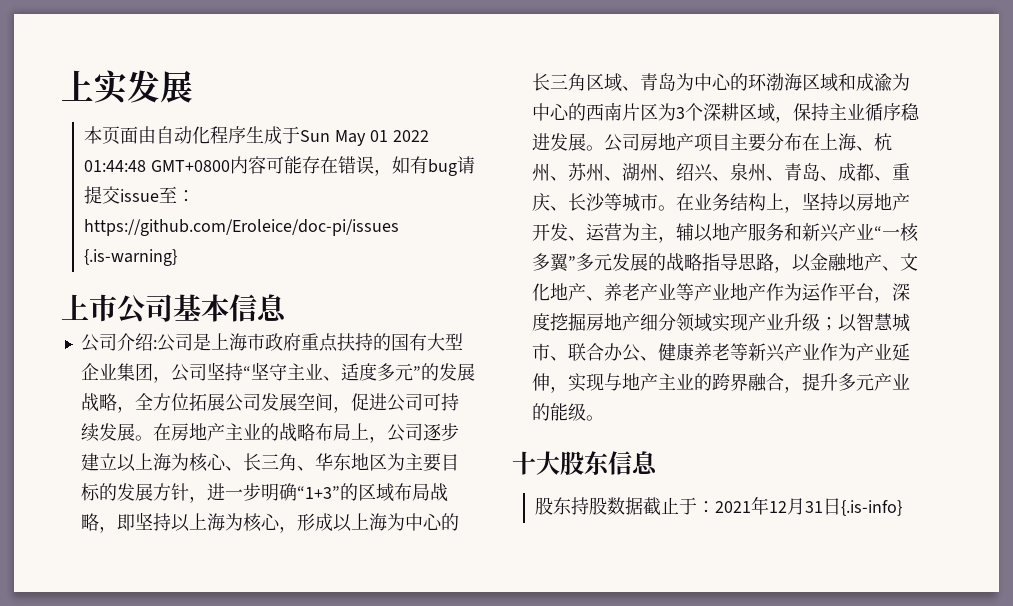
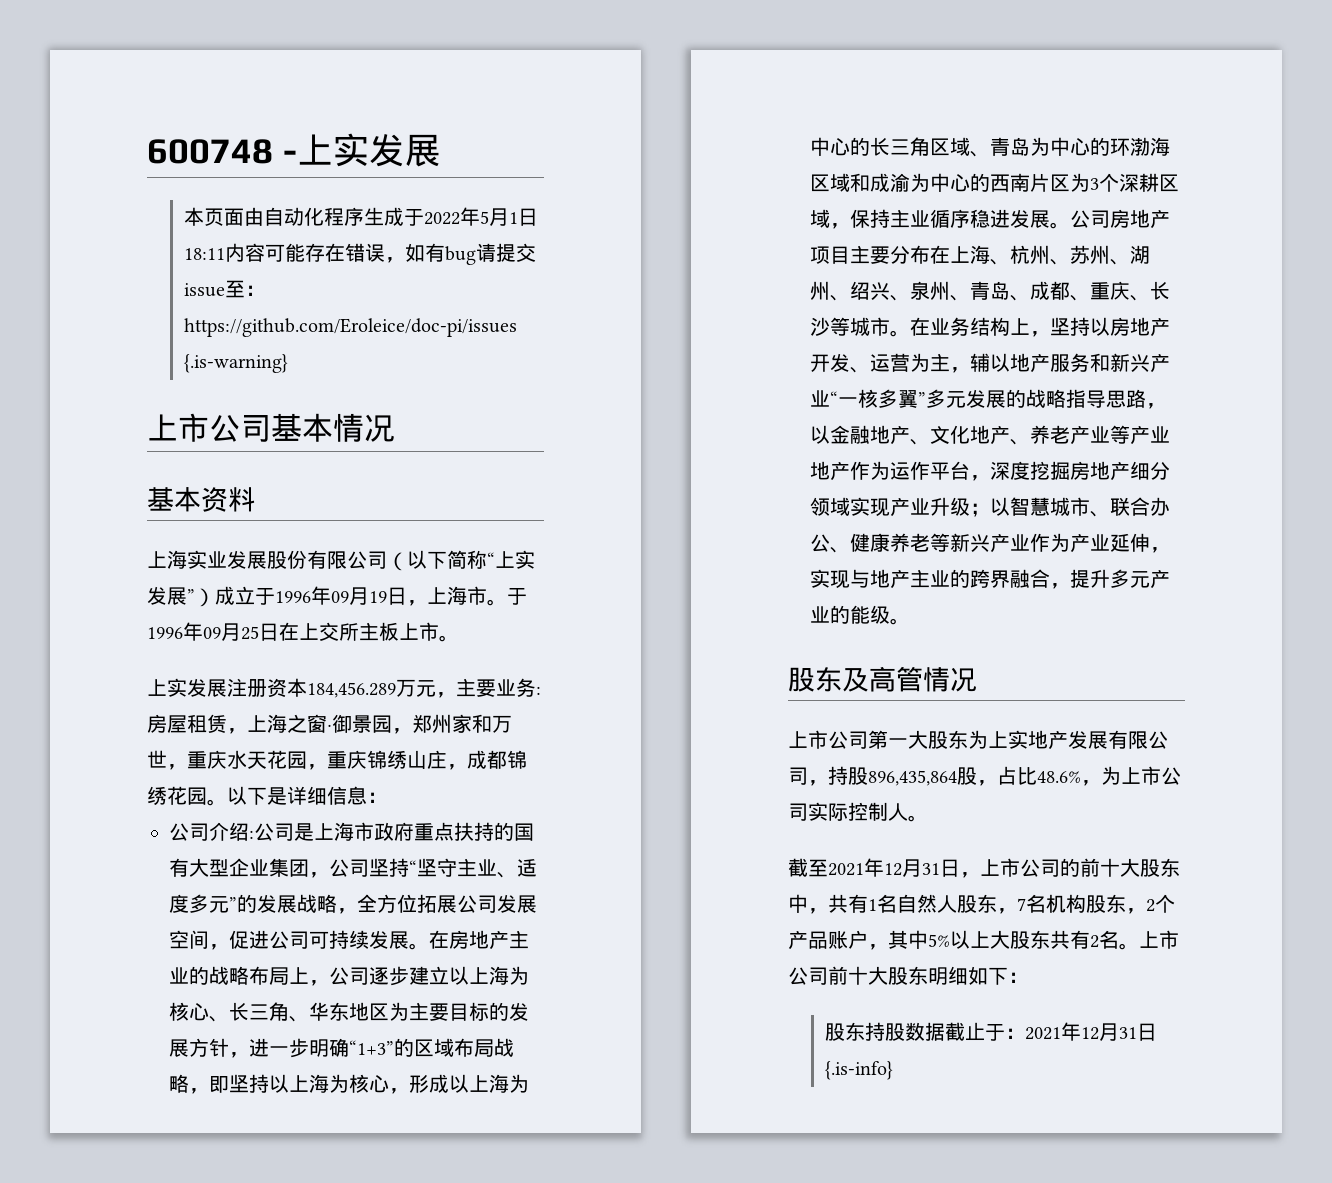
- 上实发展
+ 600748 -上实发展
- 本页面由自动化程序生成于Sun May 01 2022 01:44:48 GMT+0800内容可能存在错误，如有bug请提交issue至：https://github.com/Eroleice/doc-pi/issues {.is-warning}
+ 本页面由自动化程序生成于2022年5月1日18:11内容可能存在错误，如有bug请提交issue至：https://github.com/Eroleice/doc-pi/issues {.is-warning}
- 上市公司基本信息
+ 上市公司基本情况
+ 基本资料
+ 上海实业发展股份有限公司（以下简称“上实发展”）成立于1996年09月19日，上海市。于1996年09月25日在上交所主板上市。
+ 上实发展注册资本184,456.289万元，主要业务:房屋租赁，上海之窗·御景园，郑州家和万世，重庆水天花园，重庆锦绣山庄，成都锦绣花园。以下是详细信息：
- 十大股东信息
+ 股东及高管情况
+ 上市公司第一大股东为上实地产发展有限公司，持股896,435,864股，占比48.6%，为上市公司实际控制人。
+ 截至2021年12月31日，上市公司的前十大股东中，共有1名自然人股东，7名机构股东，2个产品账户，其中5%以上大股东共有2名。上市公司前十大股东明细如下：

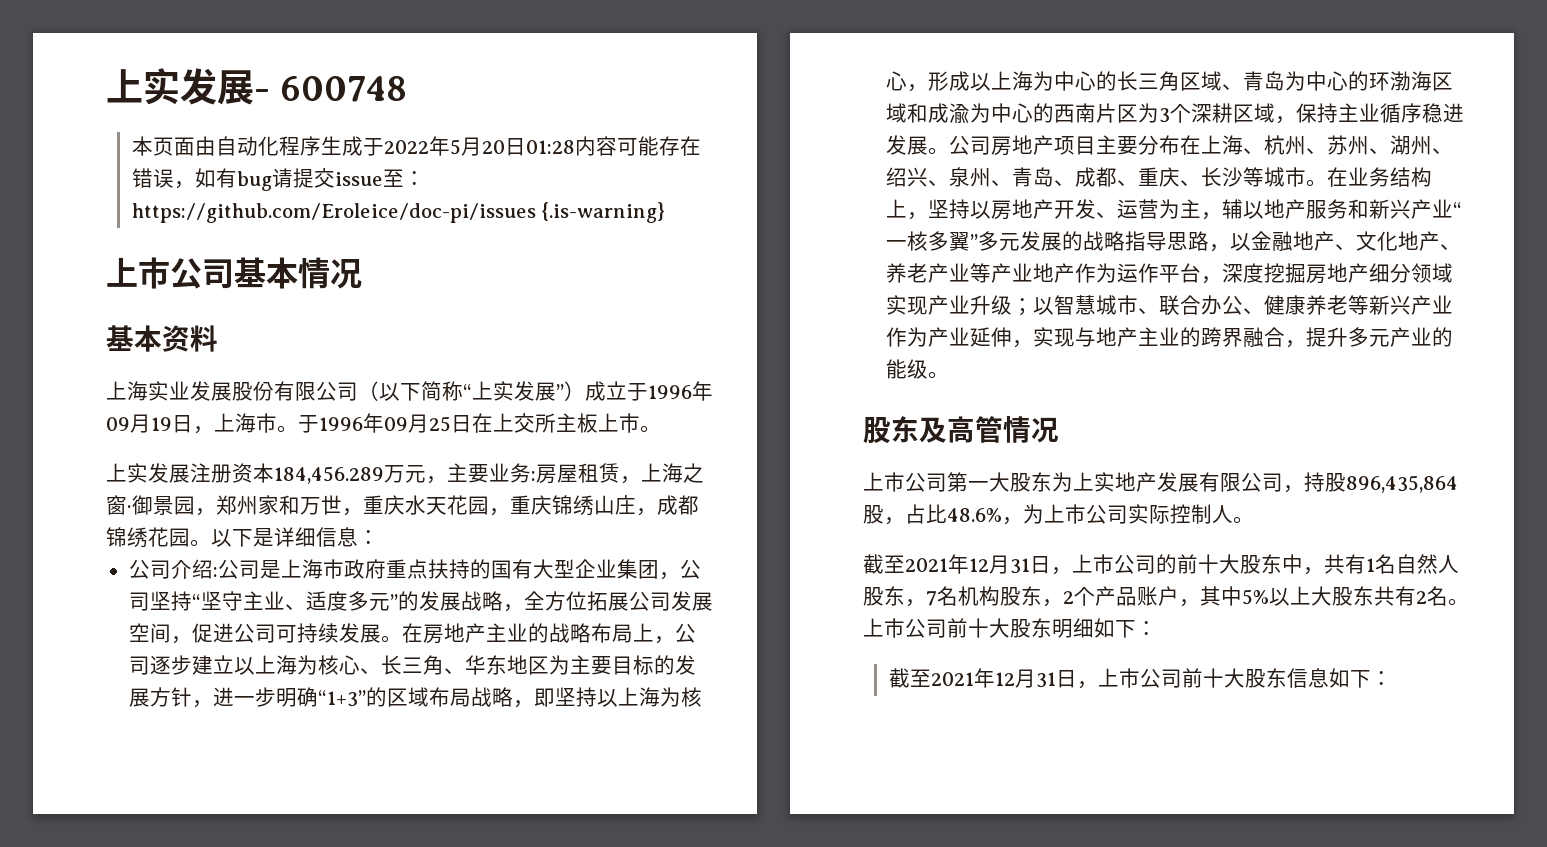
- 600748 -上实发展
+ 上实发展- 600748
- 本页面由自动化程序生成于2022年5月1日18:11内容可能存在错误，如有bug请提交issue至：https://github.com/Eroleice/doc-pi/issues {.is-warning}
+ 本页面由自动化程序生成于2022年5月20日01:28内容可能存在错误，如有bug请提交issue至：https://github.com/Eroleice/doc-pi/issues {.is-warning}
- 股东持股数据截止于：2021年12月31日{.is-info}
+ 截至2021年12月31日，上市公司前十大股东信息如下：

